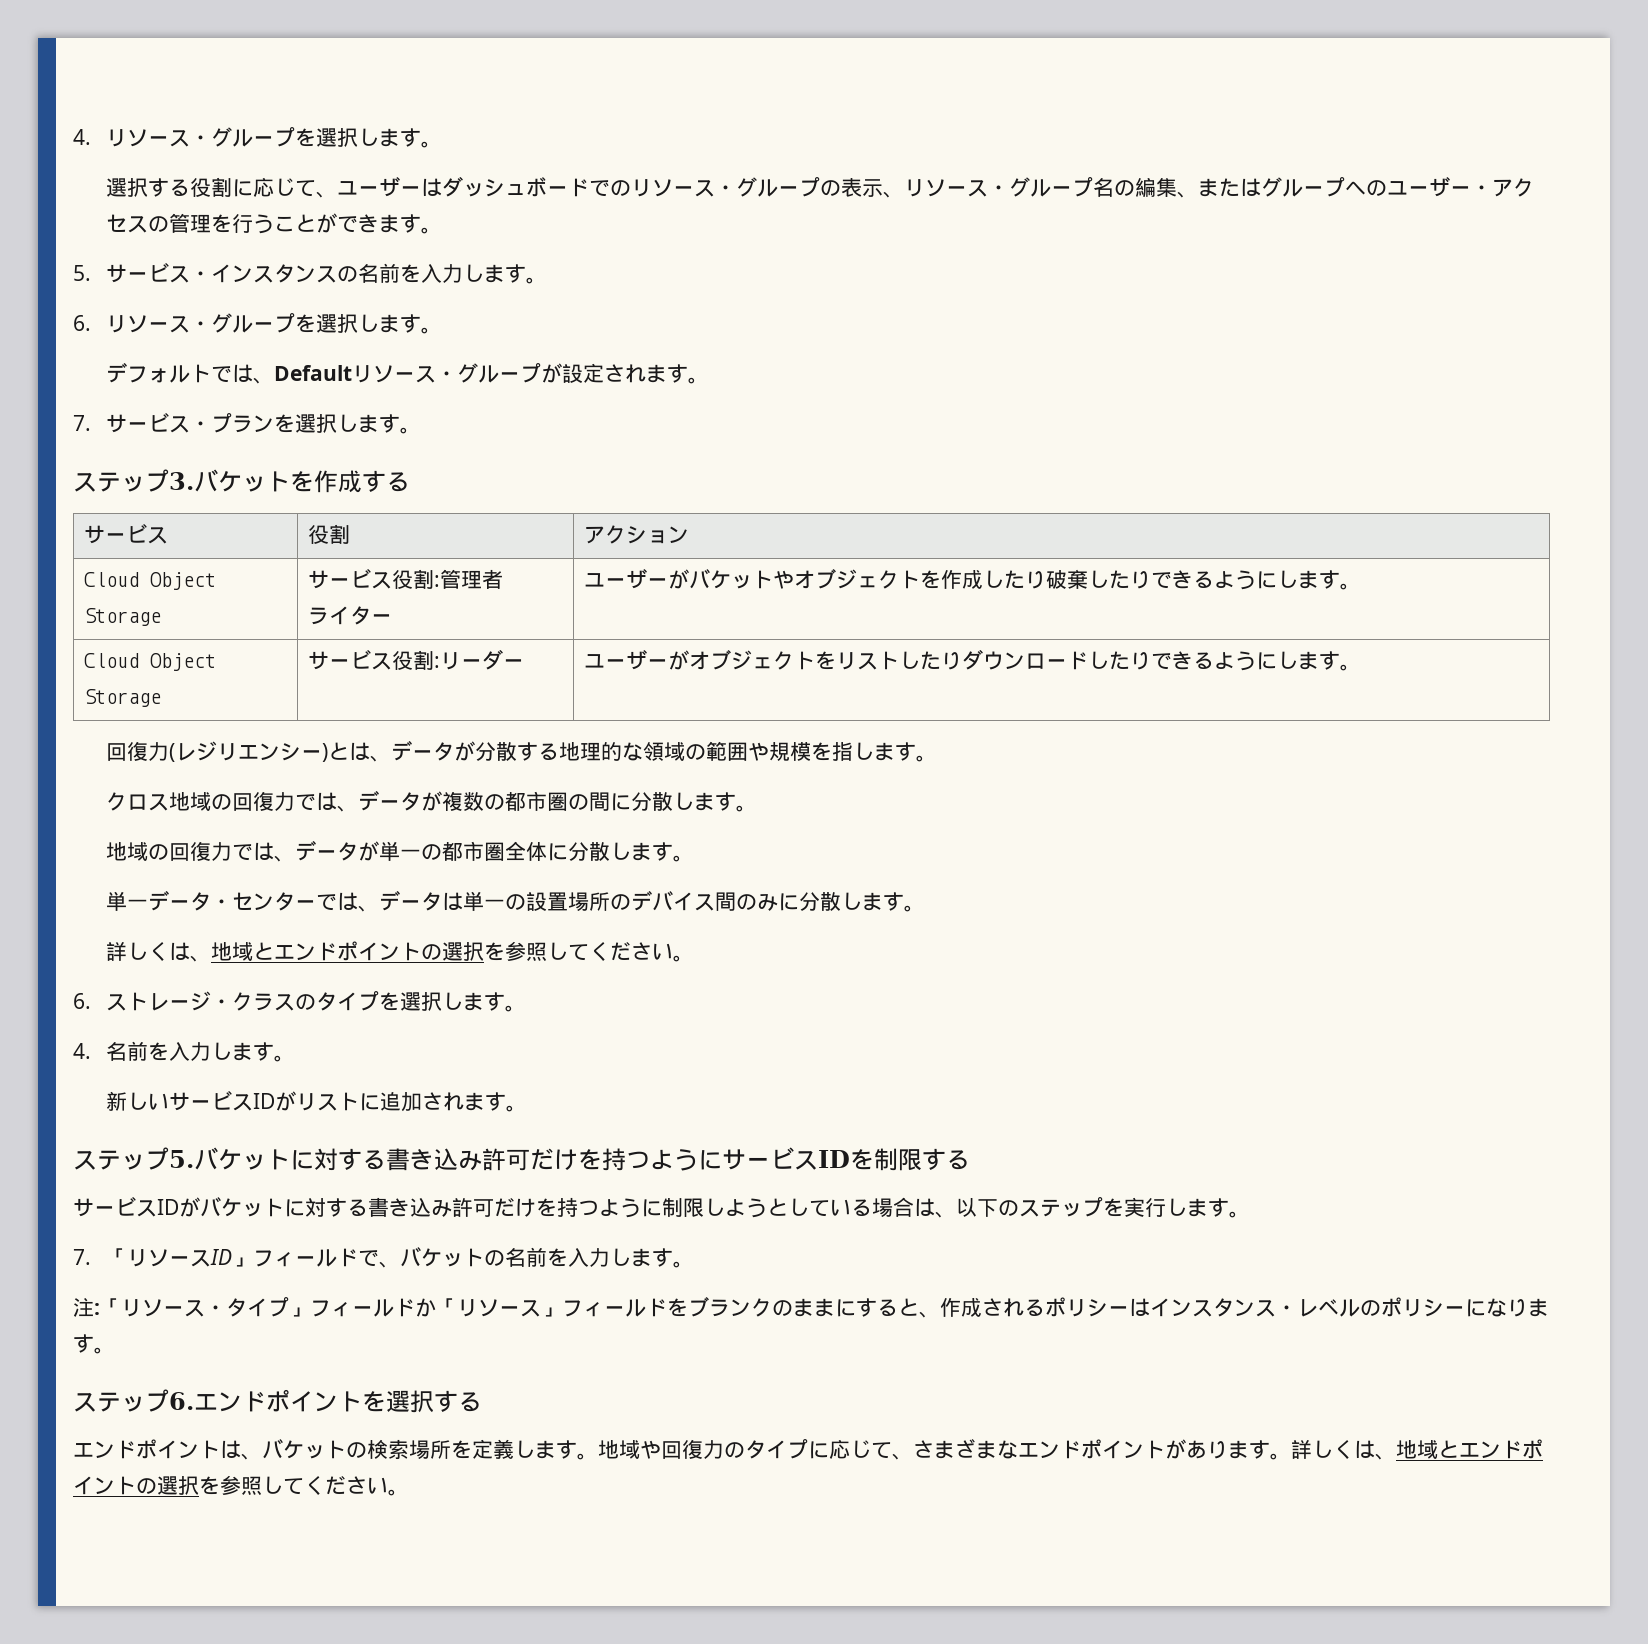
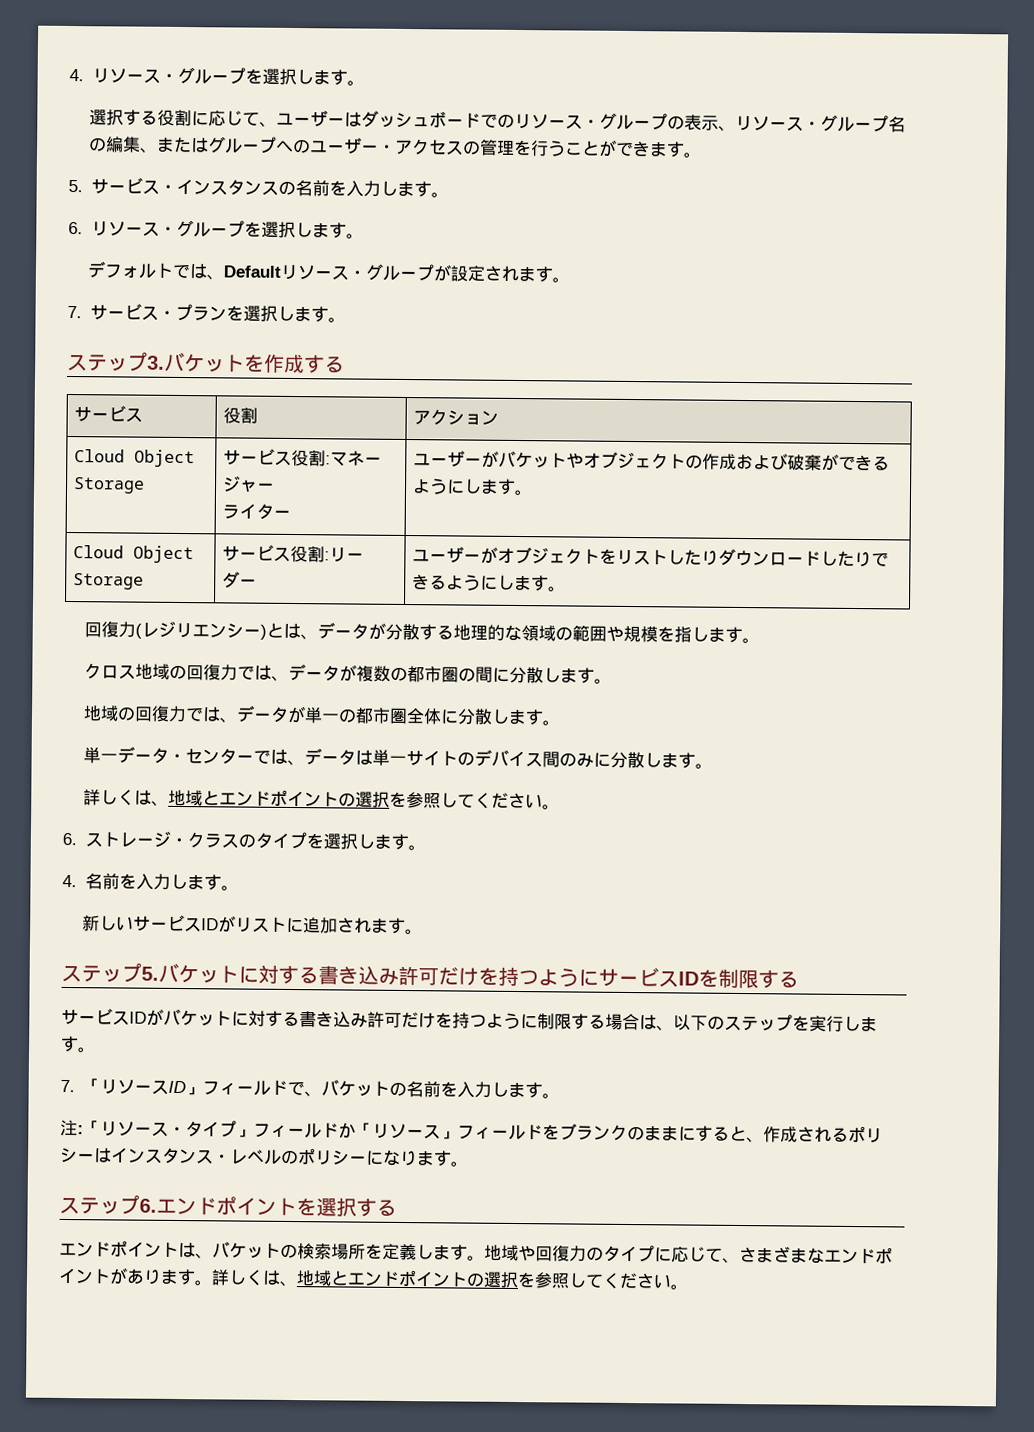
- Cloud Object Storage | サービス役割:管理者
- ライター | ユーザーがバケットやオブジェクトを作成したり破棄したりできるようにします。
+ Cloud Object Storage | サービス役割:マネージャー
+ ライター | ユーザーがバケットやオブジェクトの作成および破棄ができるようにします。
- 単一データ・センターでは、データは単一の設置場所のデバイス間のみに分散します。
+ 単一データ・センターでは、データは単一サイトのデバイス間のみに分散します。
- サービスIDがバケットに対する書き込み許可だけを持つように制限しようとしている場合は、以下のステップを実行します。
+ サービスIDがバケットに対する書き込み許可だけを持つように制限する場合は、以下のステップを実行します。

